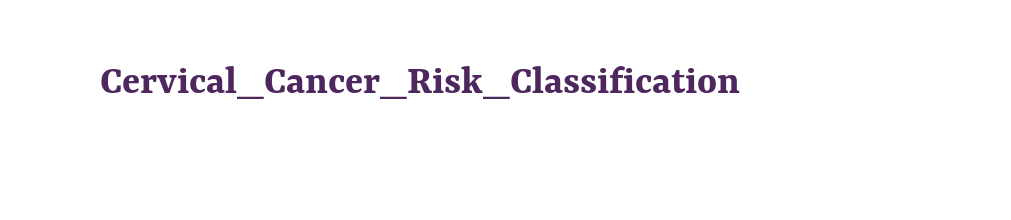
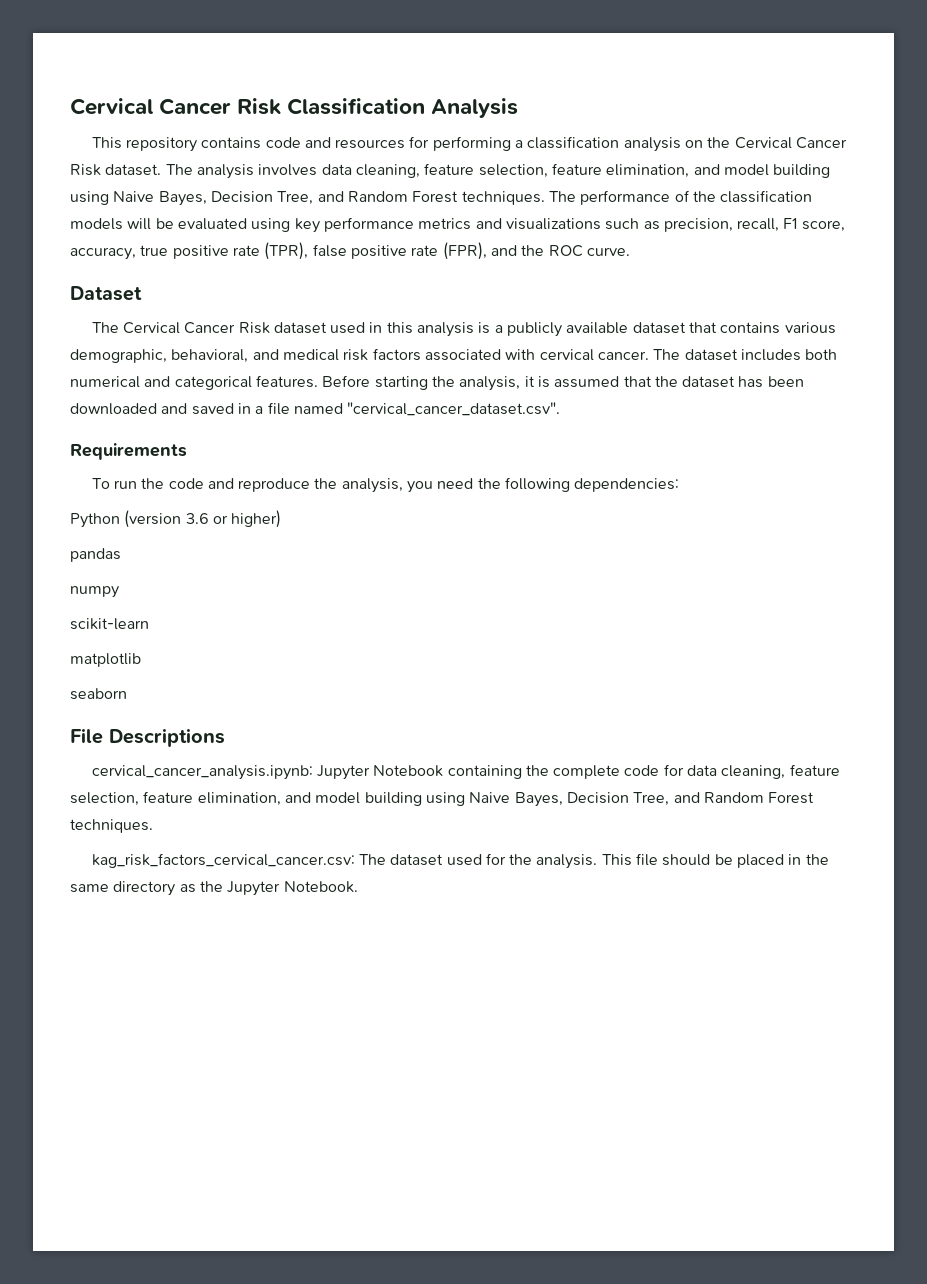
- Cervical_Cancer_Risk_Classification
+ Cervical Cancer Risk Classification Analysis
+ This repository contains code and resources for performing a classification analysis on the Cervical Cancer Risk dataset. The analysis involves data cleaning, feature selection, feature elimination, and model building using Naive Bayes, Decision Tree, and Random Forest techniques. The performance of the classification models will be evaluated using key performance metrics and visualizations such as precision, recall, F1 score, accuracy, true positive rate (TPR), false positive rate (FPR), and the ROC curve.
+ Dataset
+ The Cervical Cancer Risk dataset used in this analysis is a publicly available dataset that contains various demographic, behavioral, and medical risk factors associated with cervical cancer. The dataset includes both numerical and categorical features. Before starting the analysis, it is assumed that the dataset has been downloaded and saved in a file named "cervical_cancer_dataset.csv".
+ Requirements
+ To run the code and reproduce the analysis, you need the following dependencies:
+ Python (version 3.6 or higher)
+ pandas
+ numpy
+ scikit-learn
+ matplotlib
+ seaborn
+ File Descriptions
+ cervical_cancer_analysis.ipynb: Jupyter Notebook containing the complete code for data cleaning, feature selection, feature elimination, and model building using Naive Bayes, Decision Tree, and Random Forest techniques.
+ kag_risk_factors_cervical_cancer.csv: The dataset used for the analysis. This file should be placed in the same directory as the Jupyter Notebook.

